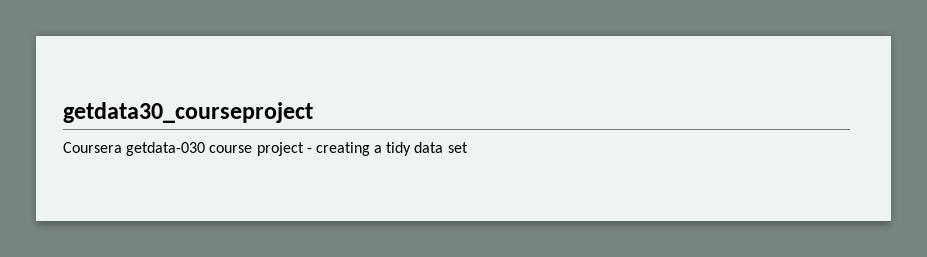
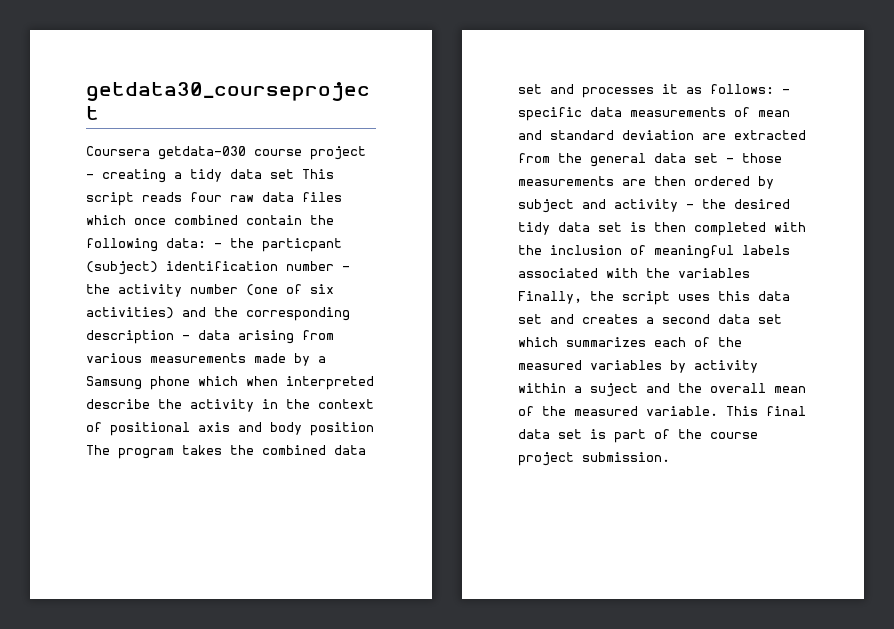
- Coursera getdata-030 course project - creating a tidy data set
+ Coursera getdata-030 course project - creating a tidy data set This script reads four raw data files which once combined contain the following data: - the particpant (subject) identification number - the activity number (one of six activities) and the corresponding description - data arising from various measurements made by a Samsung phone which when interpreted describe the activity in the context of positional axis and body position The program takes the combined data set and processes it as follows: - specific data measurements of mean and standard deviation are extracted from the general data set - those measurements are then ordered by subject and activity - the desired tidy data set is then completed with the inclusion of meaningful labels associated with the variables Finally, the script uses this data set and creates a second data set which summarizes each of the measured variables by activity within a suject and the overall mean of the measured variable. This final data set is part of the course project submission.

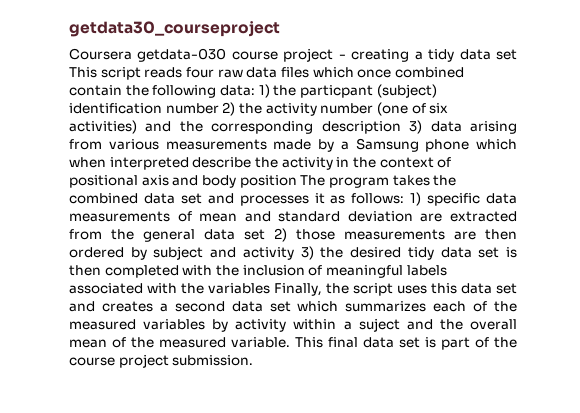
- - the particpant (subject) identification number - the activity number (one of six activities) and the corresponding description - data arising from various measurements made by a Samsung phone which when interpreted describe the activity in the context of positional axis and body position The program takes the combined data set and processes it as follows:
+ 1) the particpant (subject) identification number 2) the activity number (one of six activities) and the corresponding description 3) data arising from various measurements made by a Samsung phone which when interpreted describe the activity in the context of positional axis and body position The program takes the combined data set and processes it as follows:
- - specific data measurements of mean and standard deviation are extracted from the general data set - those measurements are then ordered by subject and activity - the desired tidy data set is then completed with the inclusion of meaningful labels associated with the variables Finally, the script uses this data set and creates a second data set which summarizes each of the measured variables by activity within a suject and the overall mean of the measured variable.
+ 1) specific data measurements of mean and standard deviation are extracted from the general data set 2) those measurements are then ordered by subject and activity 3) the desired tidy data set is then completed with the inclusion of meaningful labels associated with the variables Finally, the script uses this data set and creates a second data set which summarizes each of the measured variables by activity within a suject and the overall mean of the measured variable.

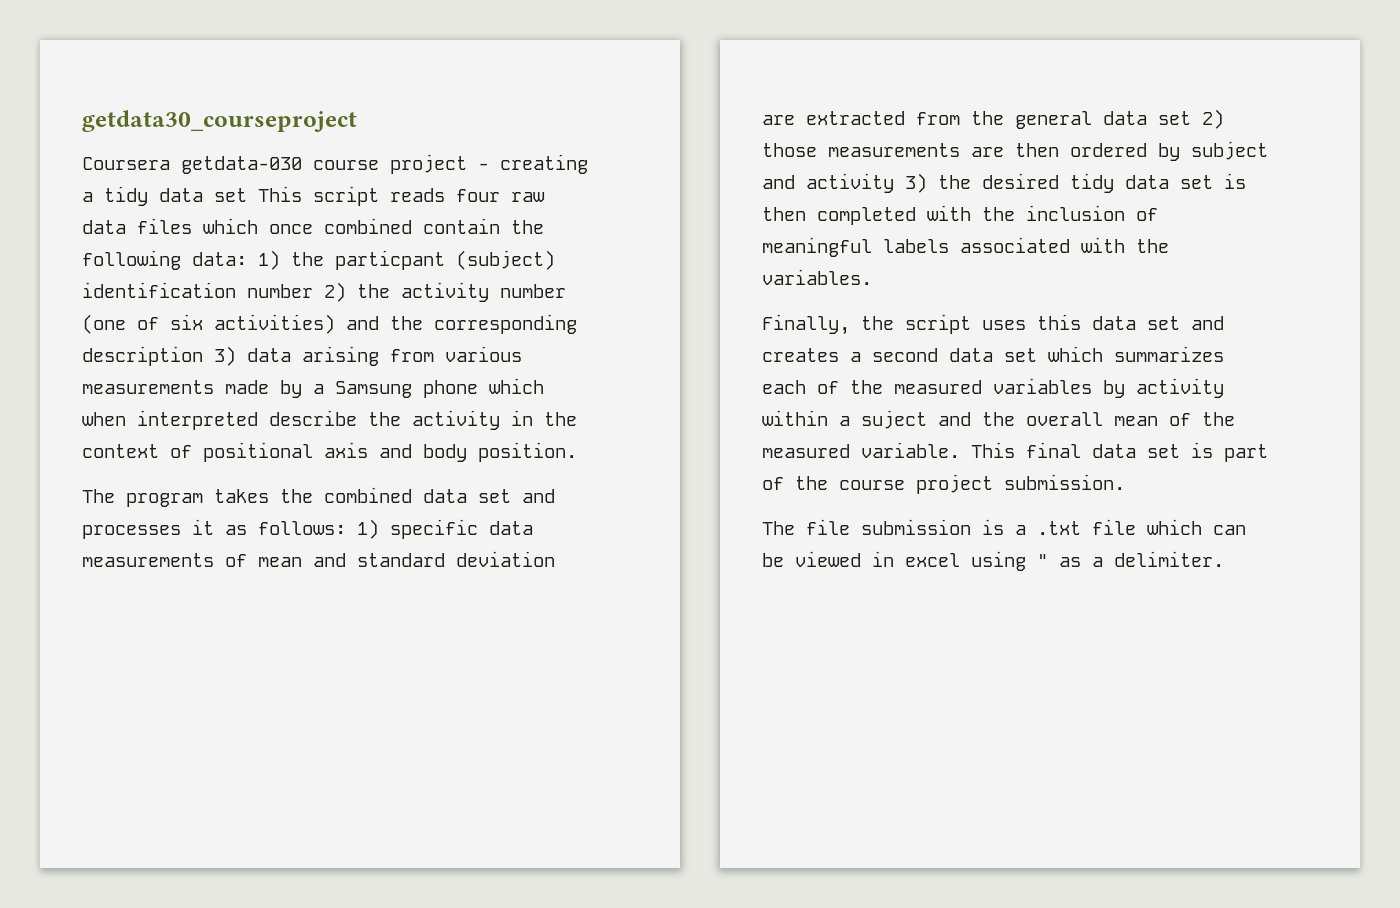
- 1) the particpant (subject) identification number 2) the activity number (one of six activities) and the corresponding description 3) data arising from various measurements made by a Samsung phone which when interpreted describe the activity in the context of positional axis and body position The program takes the combined data set and processes it as follows:
+ 1) the particpant (subject) identification number 2) the activity number (one of six activities) and the corresponding description 3) data arising from various measurements made by a Samsung phone which when interpreted describe the activity in the context of positional axis and body position.
+ The program takes the combined data set and processes it as follows:
- 1) specific data measurements of mean and standard deviation are extracted from the general data set 2) those measurements are then ordered by subject and activity 3) the desired tidy data set is then completed with the inclusion of meaningful labels associated with the variables Finally, the script uses this data set and creates a second data set which summarizes each of the measured variables by activity within a suject and the overall mean of the measured variable.
+ 1) specific data measurements of mean and standard deviation are extracted from the general data set 2) those measurements are then ordered by subject and activity 3) the desired tidy data set is then completed with the inclusion of meaningful labels associated with the variables.
+ Finally, the script uses this data set and creates a second data set which summarizes each of the measured variables by activity within a suject and the overall mean of the measured variable.
+ The file submission is a .txt file which can be viewed in excel using " as a delimiter.

